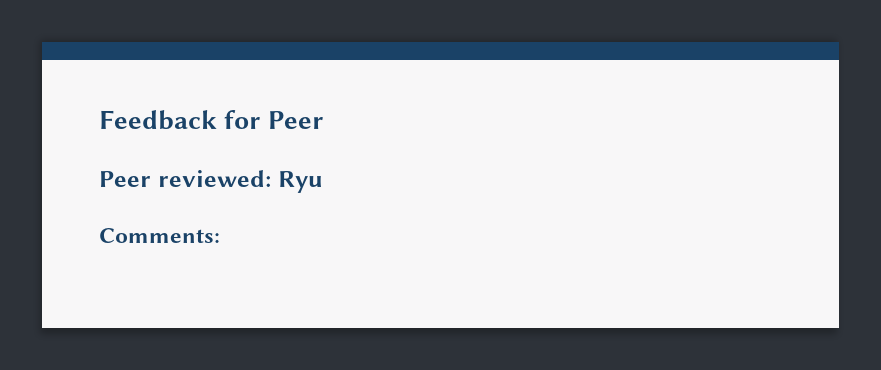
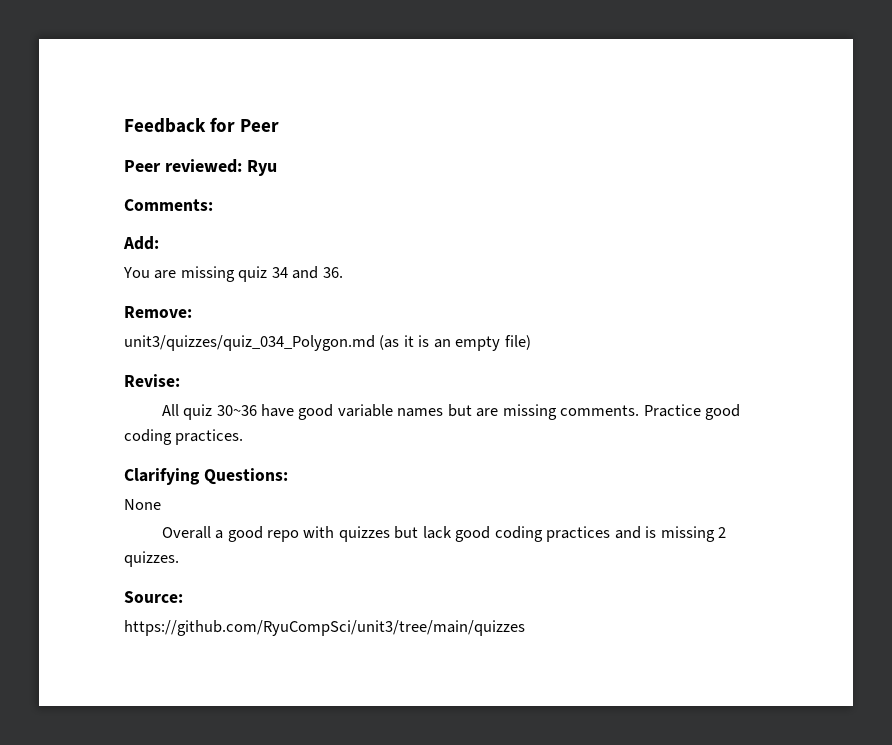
+ Add:
+ You are missing quiz 34 and 36.
+ Remove:
+ unit3/quizzes/quiz_034_Polygon.md (as it is an empty file)
+ Revise:
+ All quiz 30~36 have good variable names but are missing comments. Practice good coding practices.
+ Clarifying Questions:
+ None
+ Overall a good repo with quizzes but lack good coding practices and is missing 2 quizzes.
+ Source:
+ https://github.com/RyuCompSci/unit3/tree/main/quizzes

